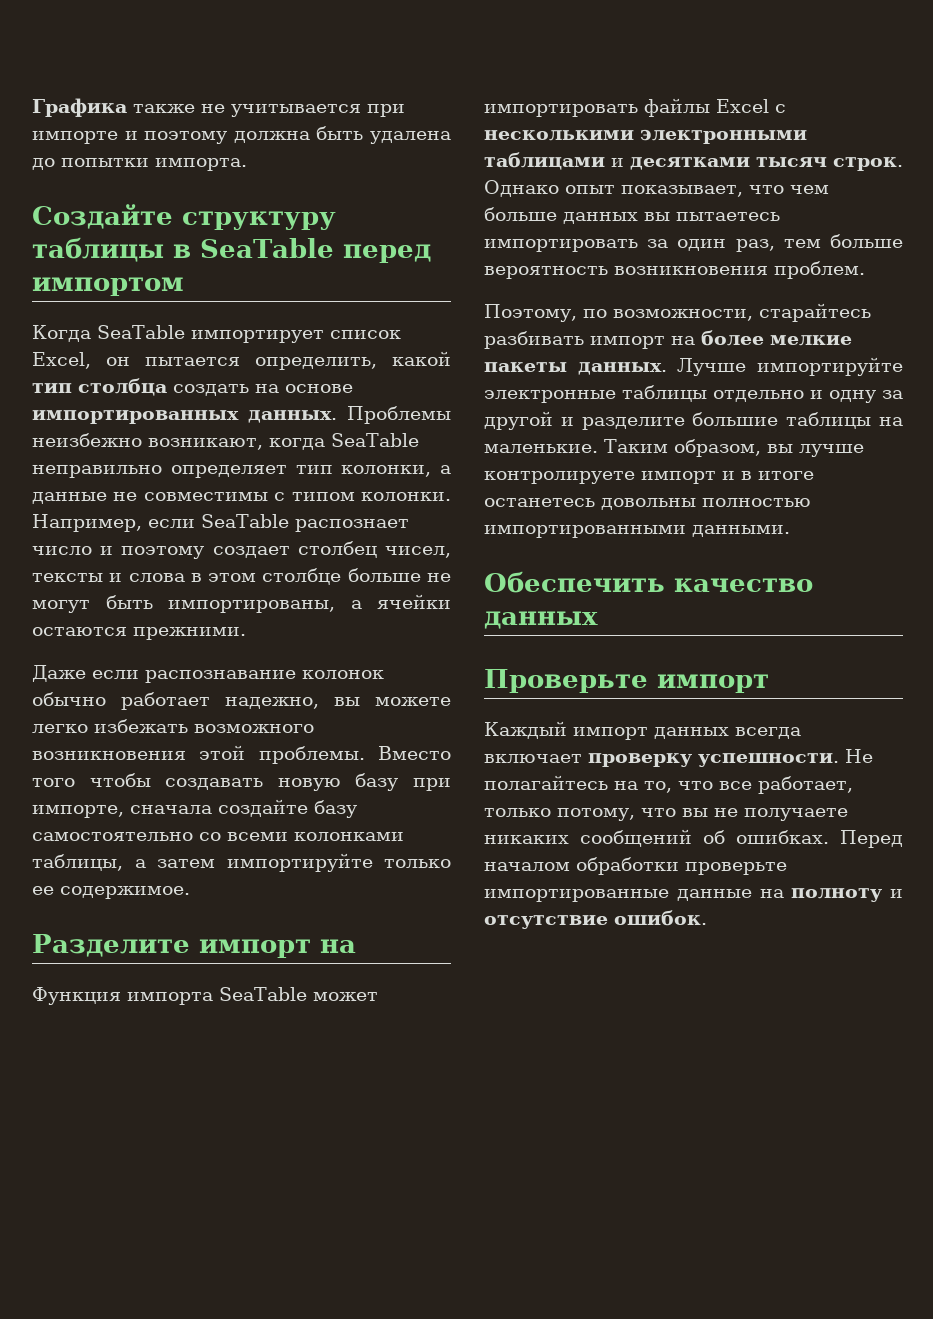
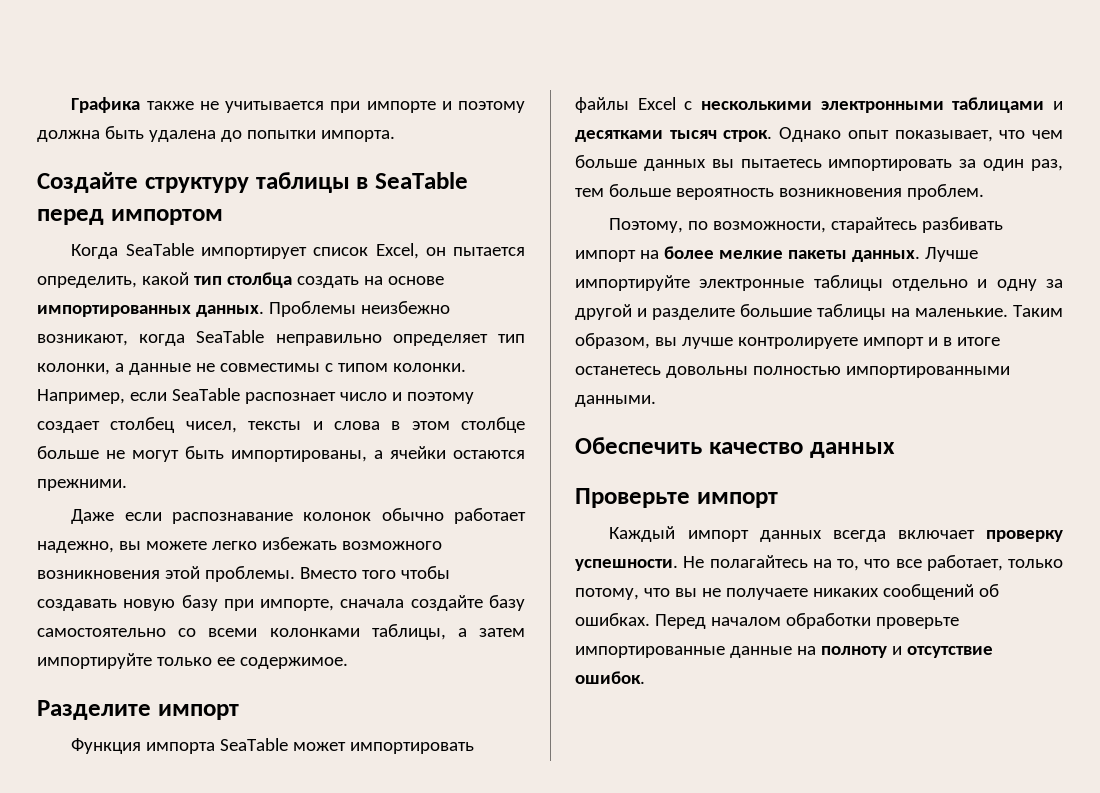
- Разделите импорт на
+ Разделите импорт

